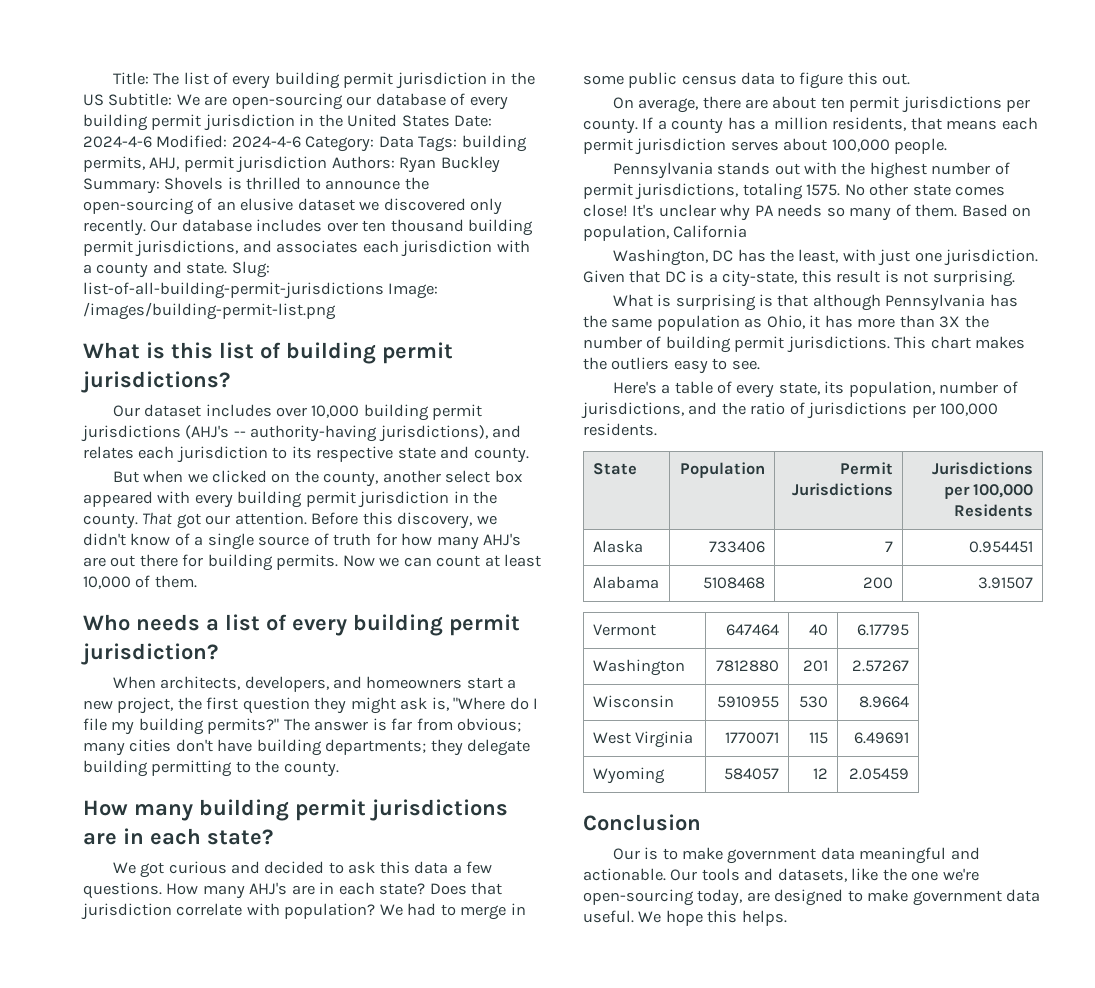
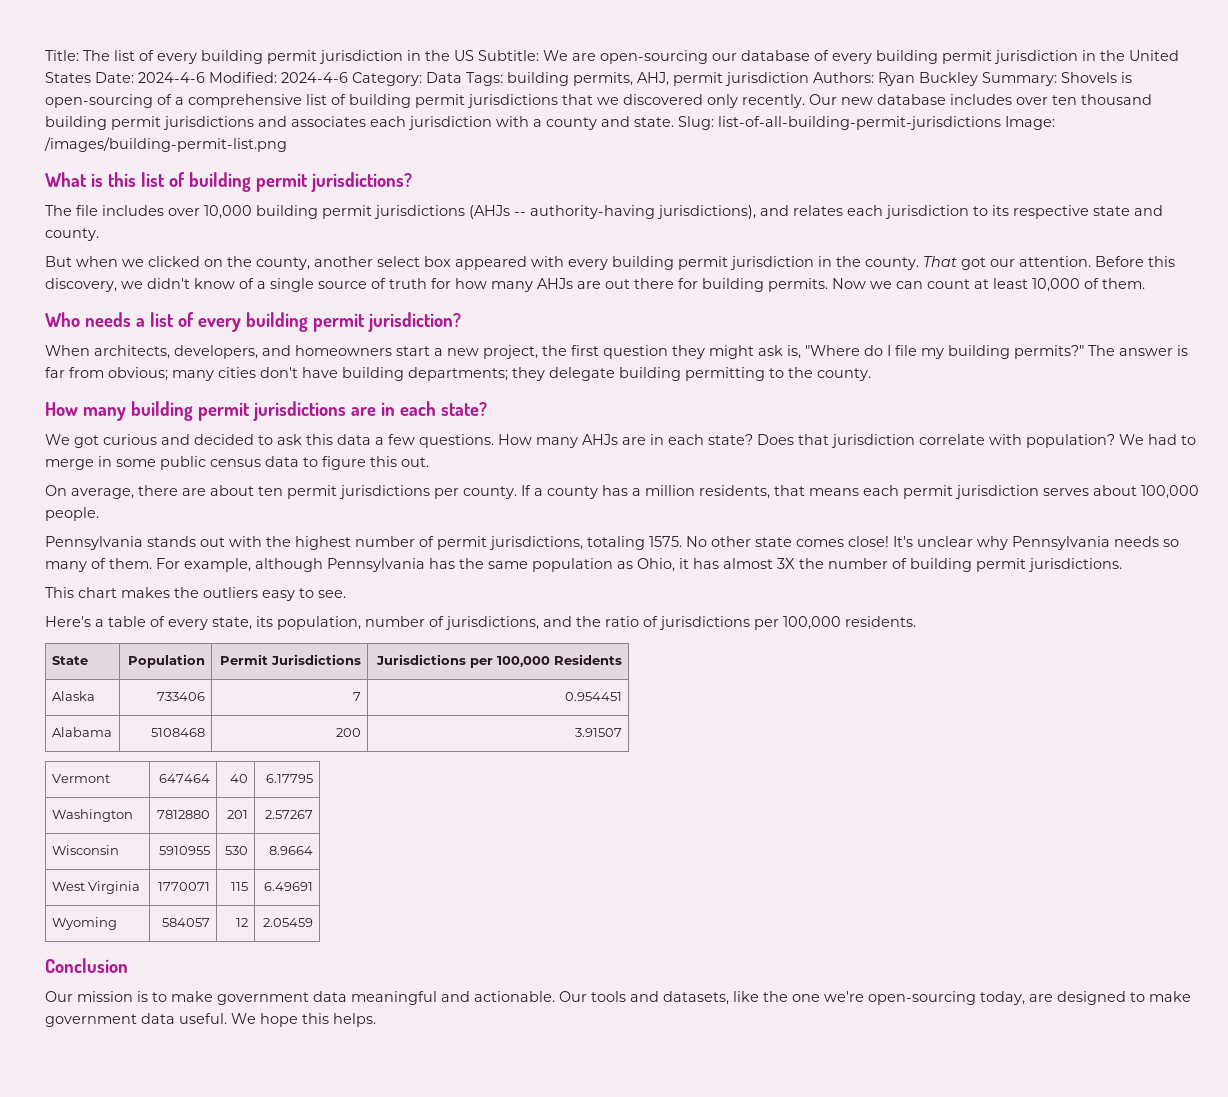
- Title: The list of every building permit jurisdiction in the US Subtitle: We are open-sourcing our database of every building permit jurisdiction in the United States Date: 2024-4-6 Modified: 2024-4-6 Category: Data Tags: building permits, AHJ, permit jurisdiction Authors: Ryan Buckley Summary: Shovels is thrilled to announce the open-sourcing of an elusive dataset we discovered only recently.
+ Title: The list of every building permit jurisdiction in the US Subtitle: We are open-sourcing our database of every building permit jurisdiction in the United States Date: 2024-4-6 Modified: 2024-4-6 Category: Data Tags: building permits, AHJ, permit jurisdiction Authors: Ryan Buckley Summary: Shovels is open-sourcing of a comprehensive list of building permit jurisdictions that we discovered only recently.
- Our database includes over ten thousand building permit jurisdictions, and associates each jurisdiction with a county and state.
+ Our new database includes over ten thousand building permit jurisdictions and associates each jurisdiction with a county and state.
- Our dataset includes over 10,000 building permit jurisdictions (AHJ's -- authority-having jurisdictions), and relates each jurisdiction to its respective state and county.
+ The file includes over 10,000 building permit jurisdictions (AHJs -- authority-having jurisdictions), and relates each jurisdiction to its respective state and county.
- Before this discovery, we didn't know of a single source of truth for how many AHJ's are out there for building permits.
+ Before this discovery, we didn't know of a single source of truth for how many AHJs are out there for building permits.
- How many AHJ's are in each state?
+ How many AHJs are in each state?
- It's unclear why PA needs so many of them.
+ It's unclear why Pennsylvania needs so many of them.
- Based on population, California
- Washington, DC has the least, with just one jurisdiction. Given that DC is a city-state, this result is not surprising.
- What is surprising is that although Pennsylvania has the same population as Ohio, it has more than 3X the number of building permit jurisdictions. This chart makes the outliers easy to see.
+ For example, although Pennsylvania has the same population as Ohio, it has almost 3X the number of building permit jurisdictions.
+ This chart makes the outliers easy to see.
- Our is to make government data meaningful and actionable.
+ Our mission is to make government data meaningful and actionable.

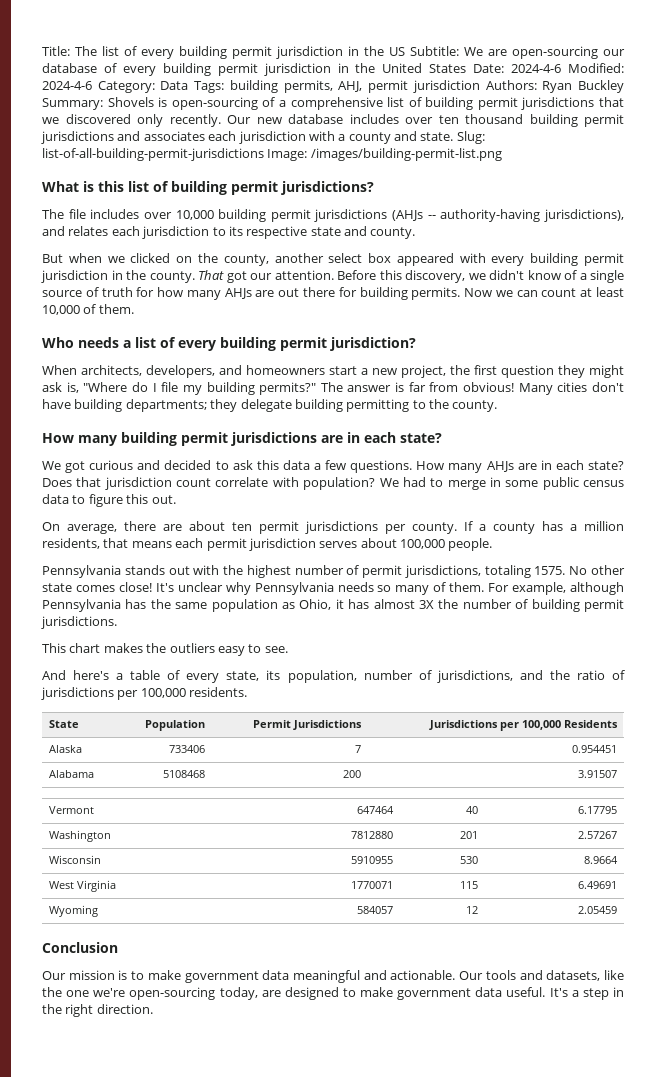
- The answer is far from obvious; many cities don't have building departments; they delegate building permitting to the county.
+ The answer is far from obvious! Many cities don't have building departments; they delegate building permitting to the county.
- Does that jurisdiction correlate with population?
+ Does that jurisdiction count correlate with population?
- Here's a table of every state, its population, number of jurisdictions, and the ratio of jurisdictions per 100,000 residents.
+ And here's a table of every state, its population, number of jurisdictions, and the ratio of jurisdictions per 100,000 residents.
- We hope this helps.
+ It's a step in the right direction.

